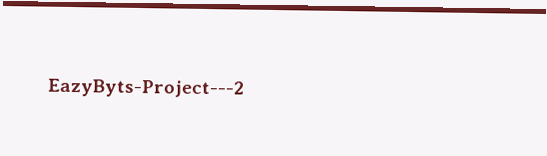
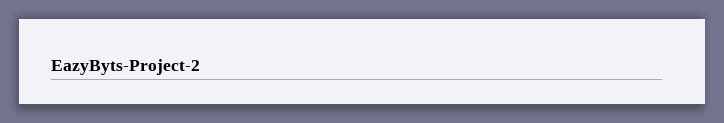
- EazyByts-Project---2
+ EazyByts-Project-2

